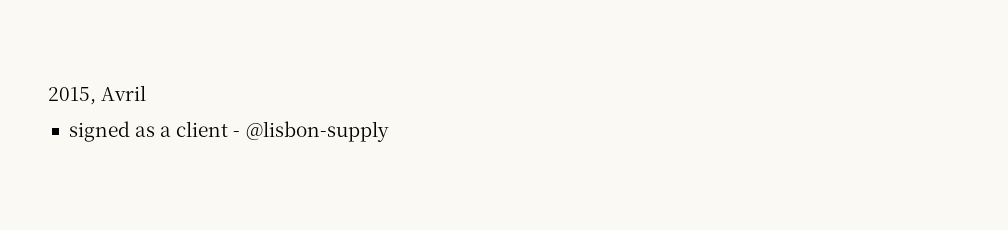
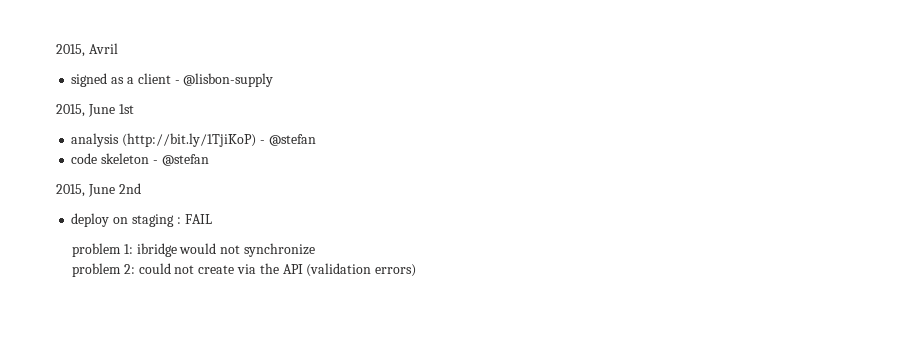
+ 2015, June 1st
+ analysis (http://bit.ly/1TjiKoP) - @stefan
+ code skeleton - @stefan
+ 2015, June 2nd
+ deploy on staging : FAIL
+ problem 1: ibridge would not synchronize
+ problem 2: could not create via the API (validation errors)

